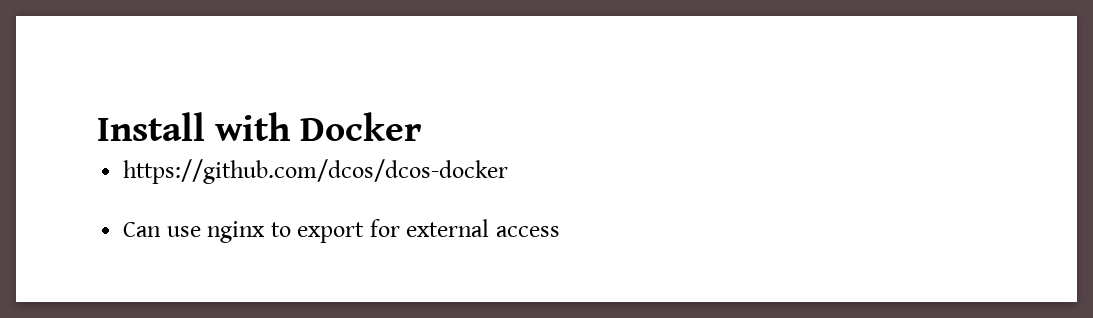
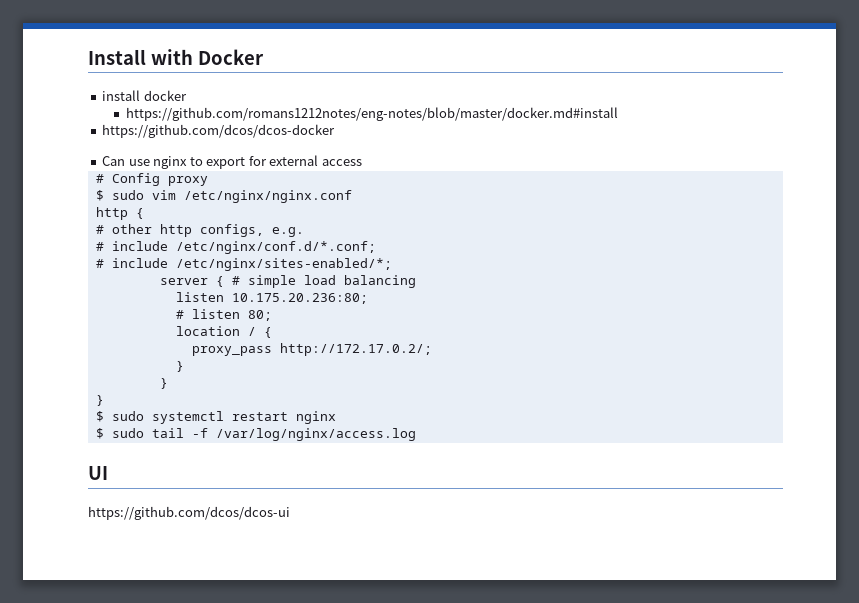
+ install docker
+ https://github.com/romans1212notes/eng-notes/blob/master/docker.md#install
+ # Config proxy
+ $ sudo vim /etc/nginx/nginx.conf
+ http {
+ # other http configs, e.g.
+ # include /etc/nginx/conf.d/*.conf;
+ # include /etc/nginx/sites-enabled/*;
+ server { # simple load balancing
+ listen 10.175.20.236:80;
+ # listen 80;
+ location / {
+ proxy_pass http://172.17.0.2/;
+ }
+ }
+ }
+ $ sudo systemctl restart nginx
+ $ sudo tail -f /var/log/nginx/access.log
+ UI
+ https://github.com/dcos/dcos-ui

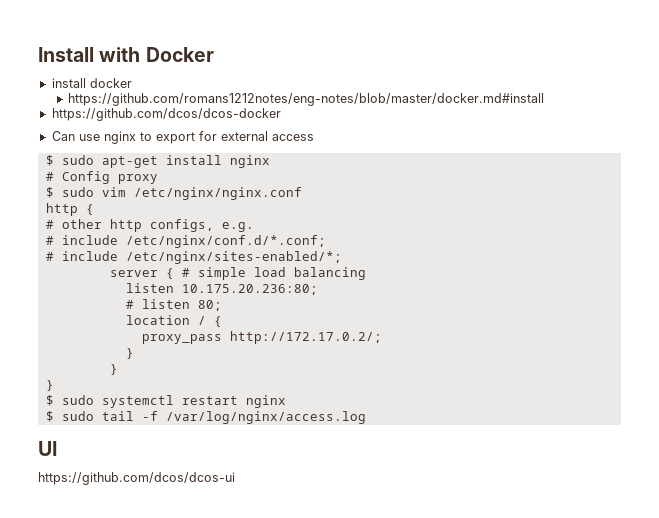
+ $ sudo apt-get install nginx

